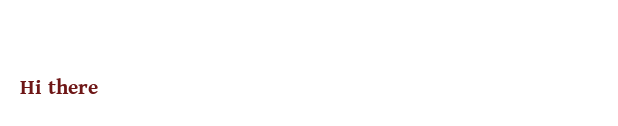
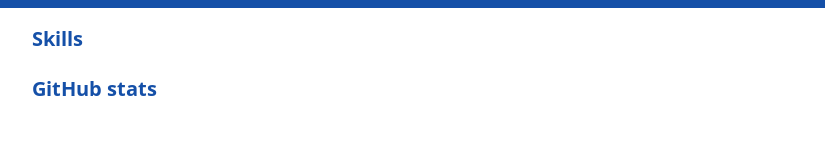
- Hi there
+ Skills
+ GitHub stats

